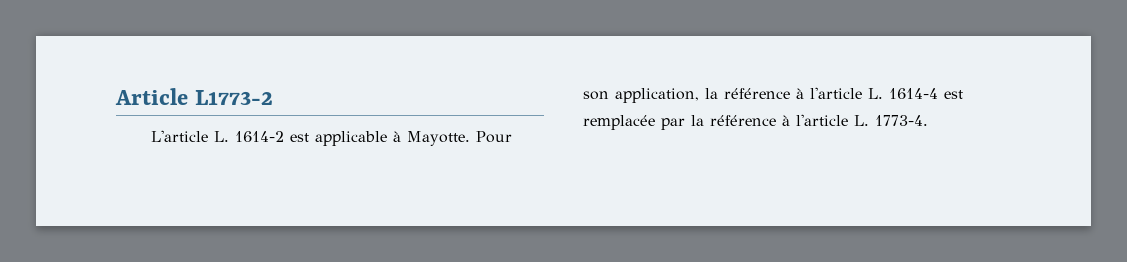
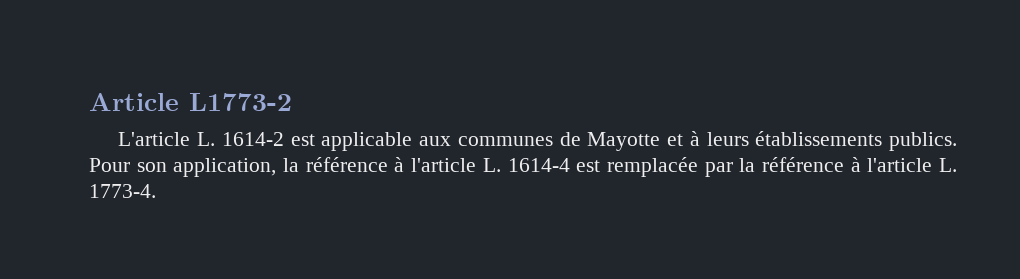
- L'article L. 1614-2 est applicable à Mayotte.
+ L'article L. 1614-2 est applicable aux communes de Mayotte et à leurs établissements publics.

